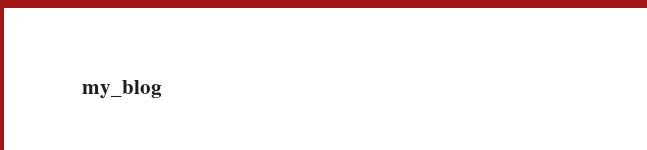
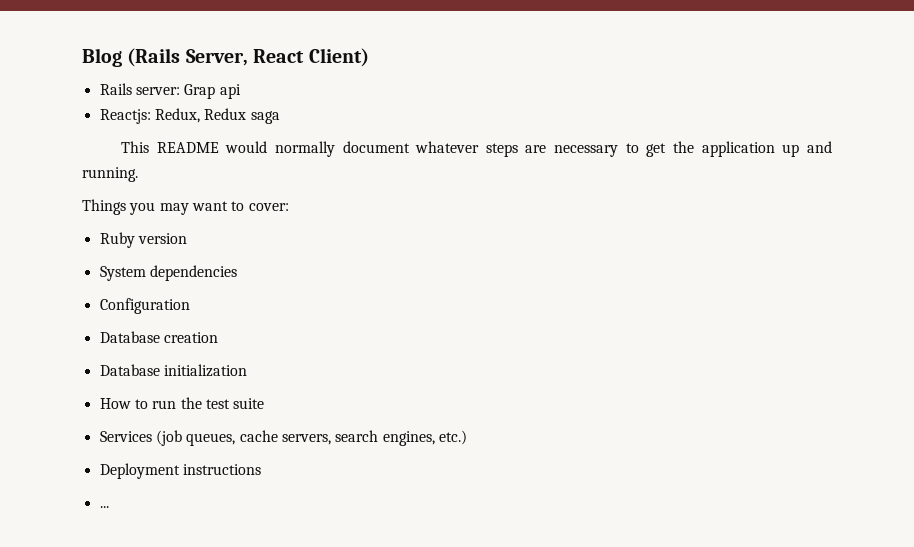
- my_blog
+ Blog (Rails Server, React Client)
+ Rails server: Grap api
+ Reactjs: Redux, Redux saga
+ This README would normally document whatever steps are necessary to get the application up and running.
+ Things you may want to cover:
+ Ruby version
+ System dependencies
+ Configuration
+ Database creation
+ Database initialization
+ How to run the test suite
+ Services (job queues, cache servers, search engines, etc.)
+ Deployment instructions
+ ...

